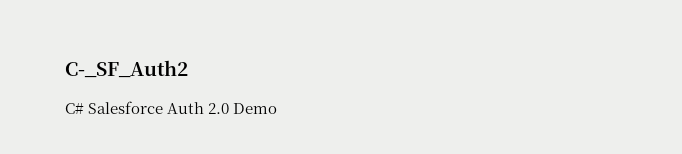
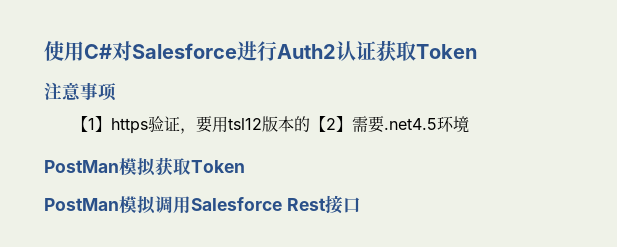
- C-_SF_Auth2
- C# Salesforce Auth 2.0 Demo
+ 使用C#对Salesforce进行Auth2认证获取Token
+ 注意事项
+ 【1】https验证，要用tsl12版本的【2】需要.net4.5环境
+ PostMan模拟获取Token
+ PostMan模拟调用Salesforce Rest接口

